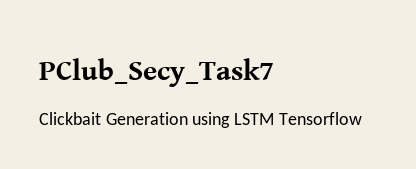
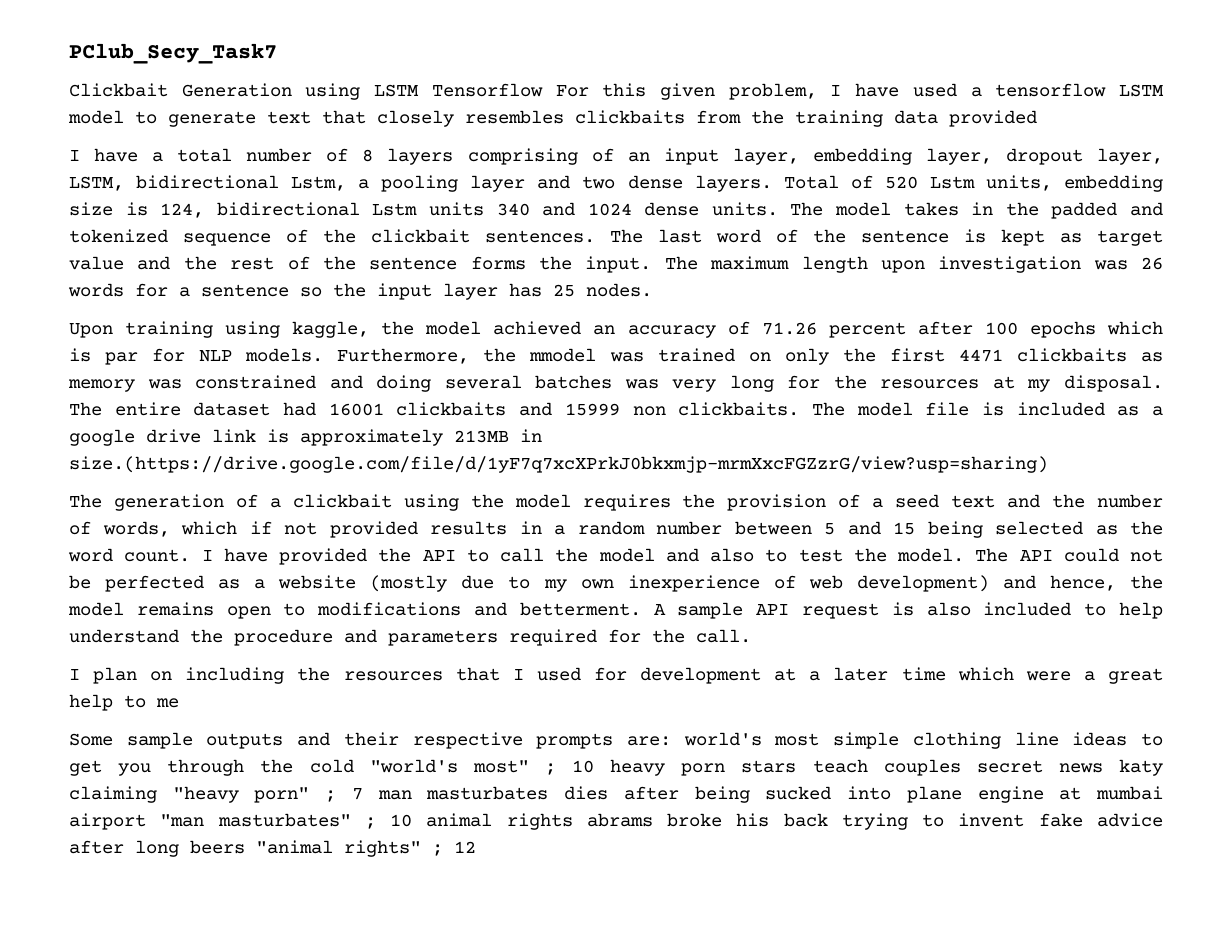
- Clickbait Generation using LSTM Tensorflow
+ Clickbait Generation using LSTM Tensorflow For this given problem, I have used a tensorflow LSTM model to generate text that closely resembles clickbaits from the training data provided
+ I have a total number of 8 layers comprising of an input layer, embedding layer, dropout layer, LSTM, bidirectional Lstm, a pooling layer and two dense layers. Total of 520 Lstm units, embedding size is 124, bidirectional Lstm units 340 and 1024 dense units. The model takes in the padded and tokenized sequence of the clickbait sentences. The last word of the sentence is kept as target value and the rest of the sentence forms the input. The maximum length upon investigation was 26 words for a sentence so the input layer has 25 nodes.
+ Upon training using kaggle, the model achieved an accuracy of 71.26 percent after 100 epochs which is par for NLP models. Furthermore, the mmodel was trained on only the first 4471 clickbaits as memory was constrained and doing several batches was very long for the resources at my disposal. The entire dataset had 16001 clickbaits and 15999 non clickbaits. The model file is included as a google drive link is approximately 213MB in size.(https://drive.google.com/file/d/1yF7q7xcXPrkJ0bkxmjp-mrmXxcFGZzrG/view?usp=sharing)
+ The generation of a clickbait using the model requires the provision of a seed text and the number of words, which if not provided results in a random number between 5 and 15 being selected as the word count. I have provided the API to call the model and also to test the model. The API could not be perfected as a website (mostly due to my own inexperience of web development) and hence, the model remains open to modifications and betterment. A sample API request is also included to help understand the procedure and parameters required for the call.
+ I plan on including the resources that I used for development at a later time which were a great help to me
+ Some sample outputs and their respective prompts are: world's most simple clothing line ideas to get you through the cold "world's most" ; 10 heavy porn stars teach couples secret news katy claiming "heavy porn" ; 7 man masturbates dies after being sucked into plane engine at mumbai airport "man masturbates" ; 10 animal rights abrams broke his back trying to invent fake advice after long beers "animal rights" ; 12

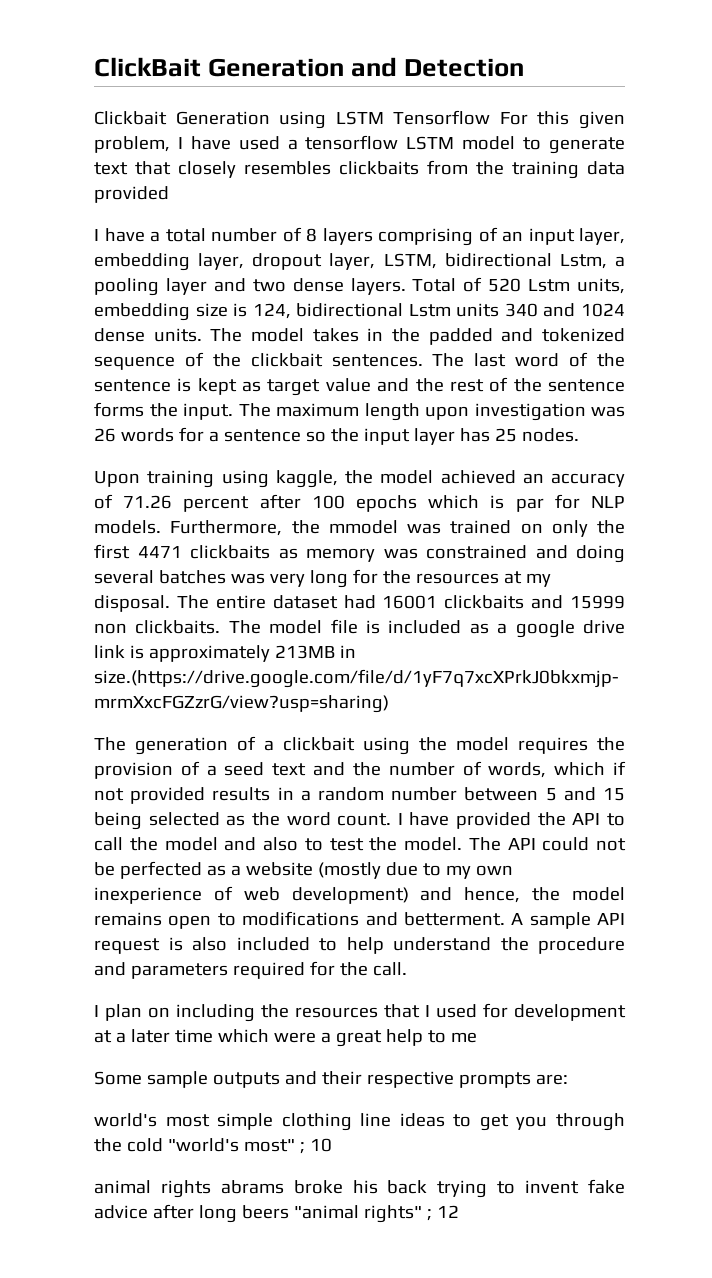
- PClub_Secy_Task7
+ ClickBait Generation and Detection
- Some sample outputs and their respective prompts are: world's most simple clothing line ideas to get you through the cold "world's most" ; 10 heavy porn stars teach couples secret news katy claiming "heavy porn" ; 7 man masturbates dies after being sucked into plane engine at mumbai airport "man masturbates" ; 10 animal rights abrams broke his back trying to invent fake advice after long beers "animal rights" ; 12
+ Some sample outputs and their respective prompts are:
+ world's most simple clothing line ideas to get you through the cold "world's most" ; 10
+ animal rights abrams broke his back trying to invent fake advice after long beers "animal rights" ; 12

